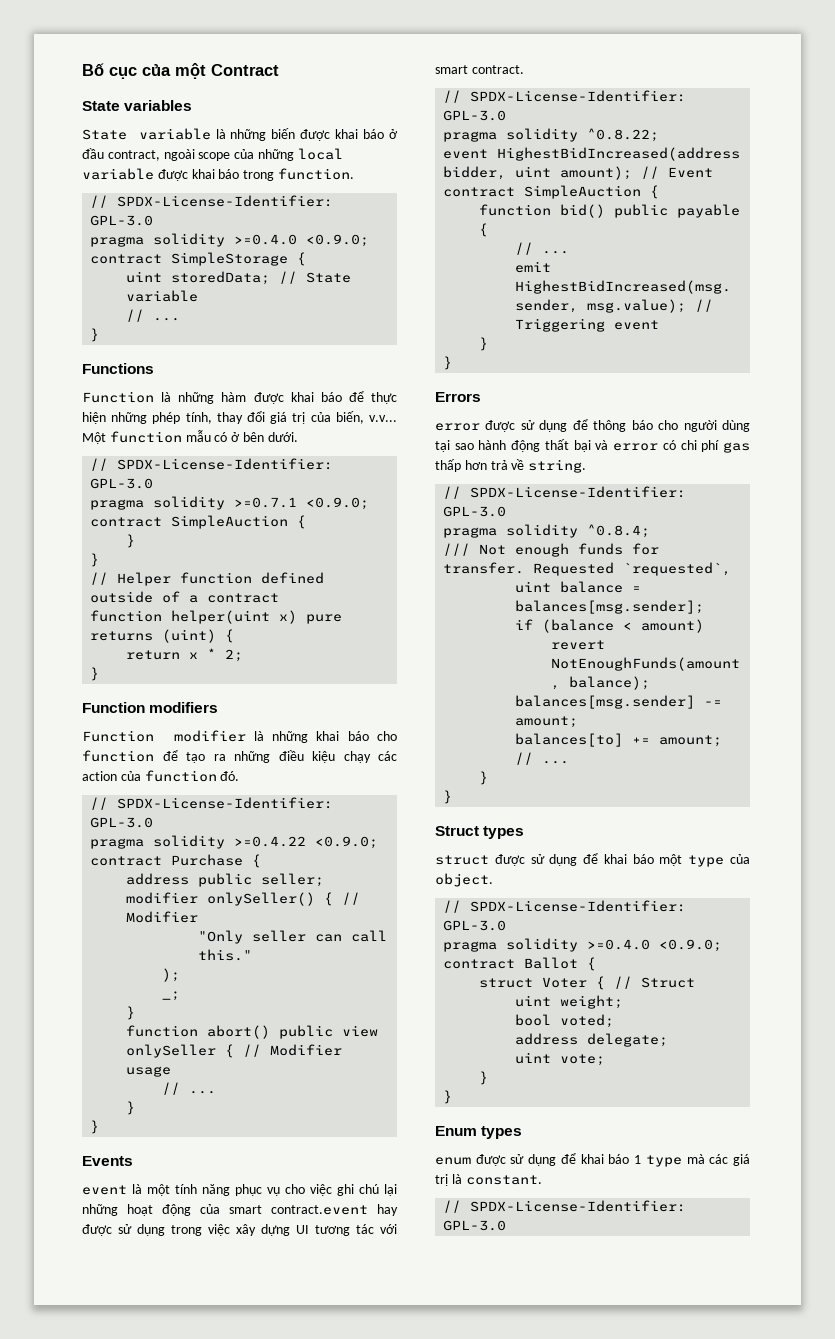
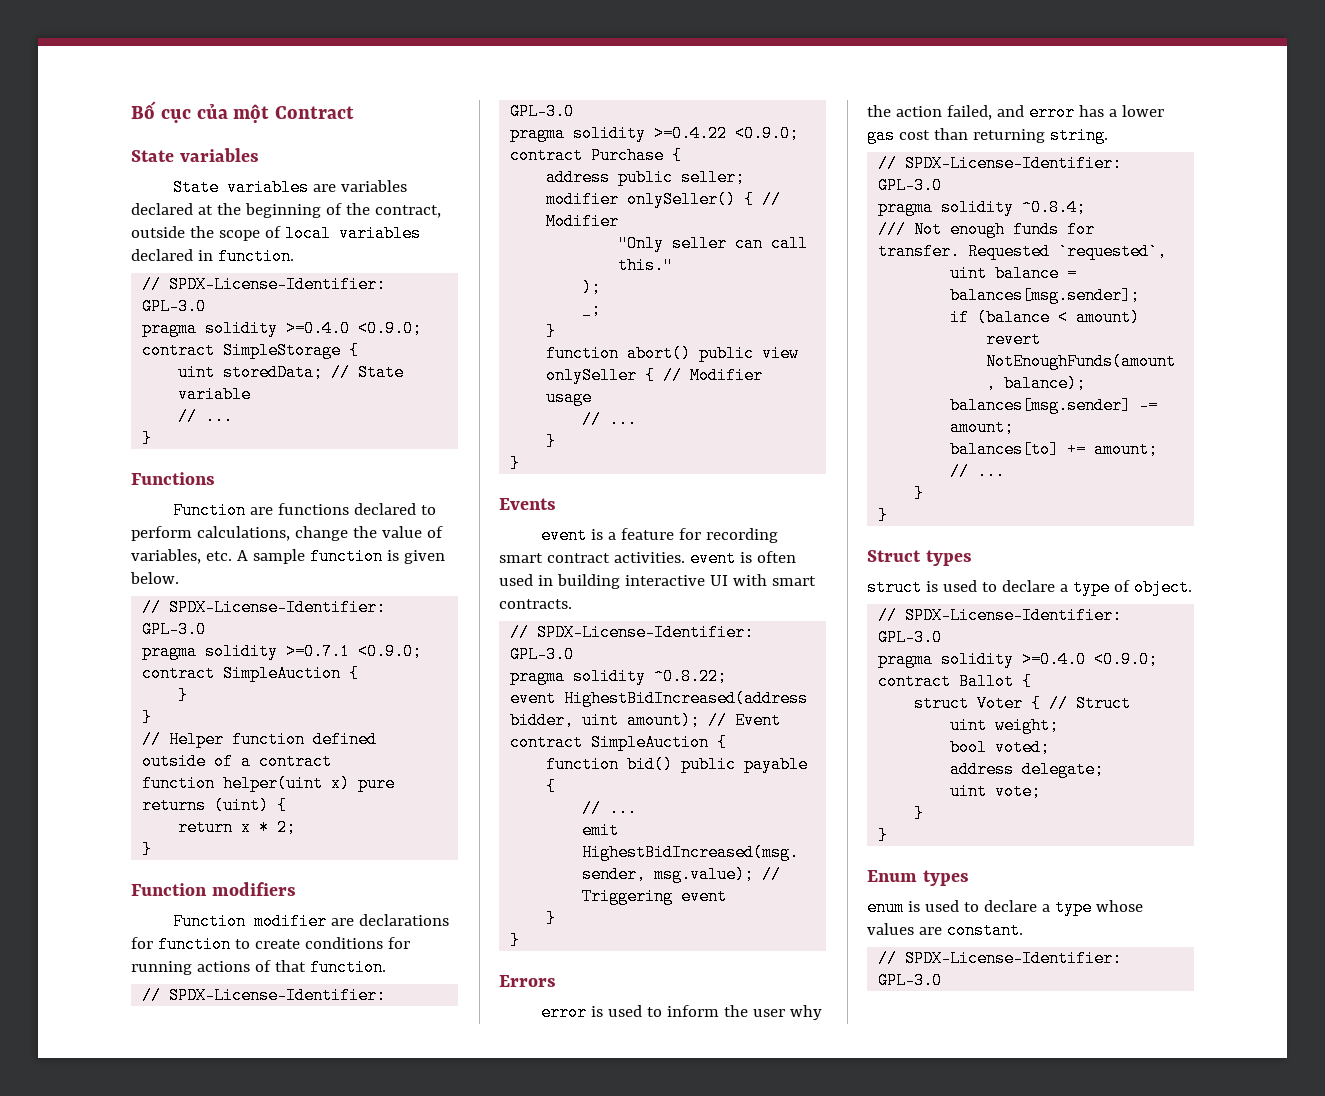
- State variable là những biến được khai báo ở đầu contract, ngoài scope của những local variable được khai báo trong function.
+ State variables are variables declared at the beginning of the contract, outside the scope of local variables declared in function.
- Function là những hàm được khai báo để thực hiện những phép tính, thay đổi giá trị của biến, v.v... Một function mẫu có ở bên dưới.
+ Function are functions declared to perform calculations, change the value of variables, etc. A sample function is given below.
- Function modifier là những khai báo cho function để tạo ra những điều kiệu chạy các action của function đó.
+ Function modifier are declarations for function to create conditions for running actions of that function.
- event là một tính năng phục vụ cho việc ghi chú lại những hoạt động của smart contract.event hay được sử dụng trong việc xây dựng UI tương tác với smart contract.
+ event is a feature for recording smart contract activities. event is often used in building interactive UI with smart contracts.
- error được sử dụng để thông báo cho người dùng tại sao hành động thất bại và error có chi phí gas thấp hơn trả về string.
+ error is used to inform the user why the action failed, and error has a lower gas cost than returning string.
- struct được sử dụng để khai báo một type của object.
+ struct is used to declare a type of object.
- enum được sử dụng để khai báo 1 type mà các giá trị là constant.
+ enum is used to declare a type whose values are constant.

